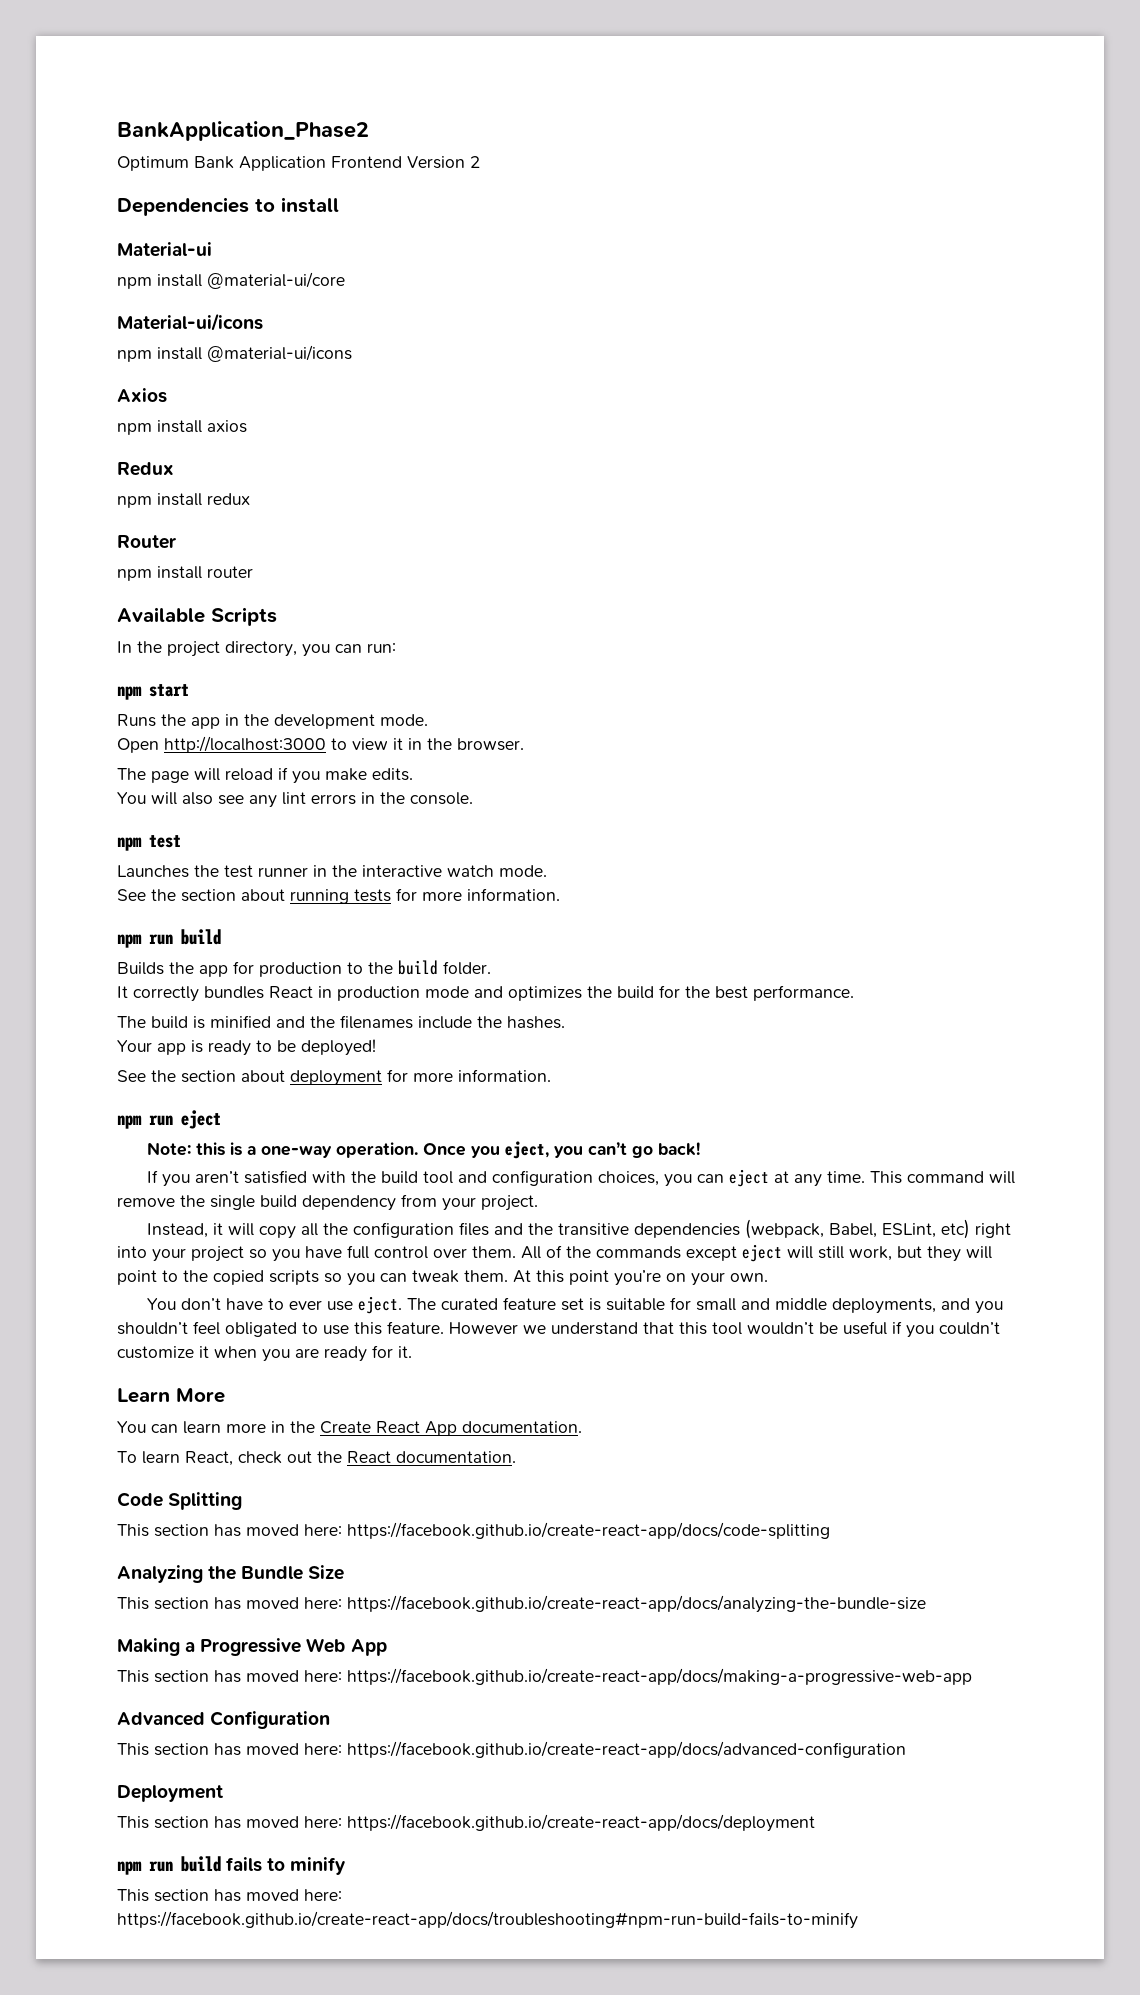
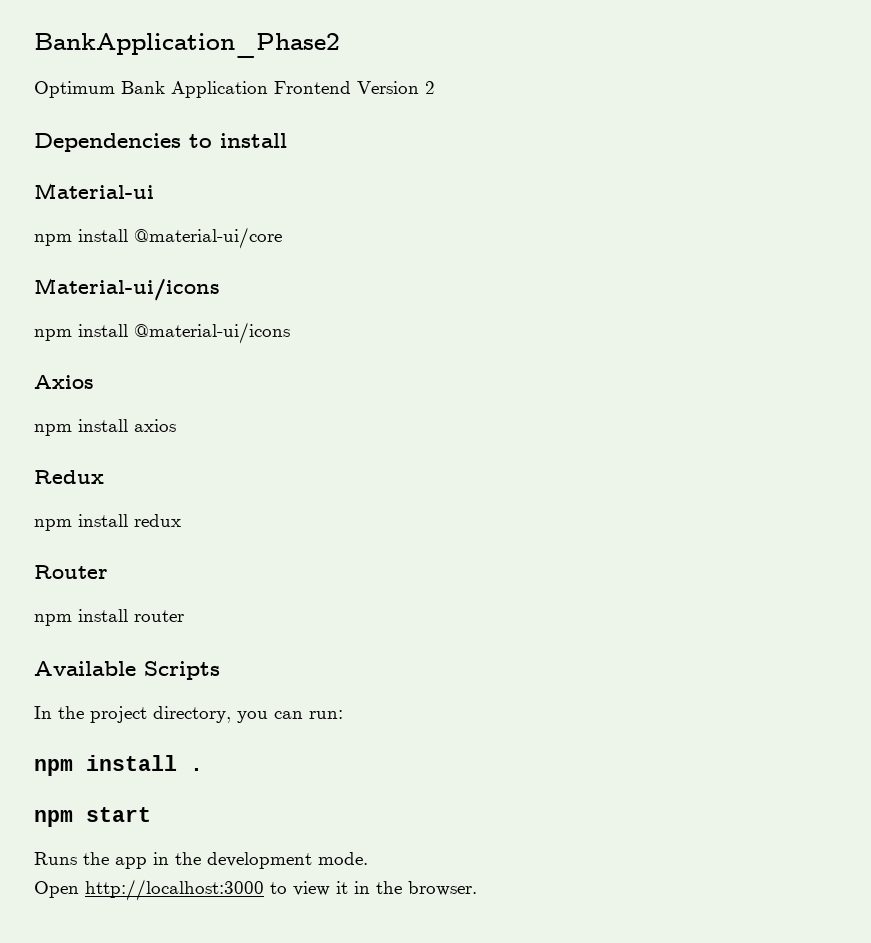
+ npm install .
- The page will reload if you make edits.
- You will also see any lint errors in the console.
- npm test
- Launches the test runner in the interactive watch mode.
- See the section about running tests for more information.
- npm run build
- Builds the app for production to the build folder.
- It correctly bundles React in production mode and optimizes the build for the best performance.
- The build is minified and the filenames include the hashes.
- Your app is ready to be deployed!
- See the section about deployment for more information.
- npm run eject
- Note: this is a one-way operation. Once you eject, you can’t go back!
- If you aren’t satisfied with the build tool and configuration choices, you can eject at any time. This command will remove the single build dependency from your project.
- Instead, it will copy all the configuration files and the transitive dependencies (webpack, Babel, ESLint, etc) right into your project so you have full control over them. All of the commands except eject will still work, but they will point to the copied scripts so you can tweak them. At this point you’re on your own.
- You don’t have to ever use eject. The curated feature set is suitable for small and middle deployments, and you shouldn’t feel obligated to use this feature. However we understand that this tool wouldn’t be useful if you couldn’t customize it when you are ready for it.
- Learn More
- You can learn more in the Create React App documentation.
- To learn React, check out the React documentation.
- Code Splitting
- This section has moved here: https://facebook.github.io/create-react-app/docs/code-splitting
- Analyzing the Bundle Size
- This section has moved here: https://facebook.github.io/create-react-app/docs/analyzing-the-bundle-size
- Making a Progressive Web App
- This section has moved here: https://facebook.github.io/create-react-app/docs/making-a-progressive-web-app
- Advanced Configuration
- This section has moved here: https://facebook.github.io/create-react-app/docs/advanced-configuration
- Deployment
- This section has moved here: https://facebook.github.io/create-react-app/docs/deployment
- npm run build fails to minify
- This section has moved here: https://facebook.github.io/create-react-app/docs/troubleshooting#npm-run-build-fails-to-minify

